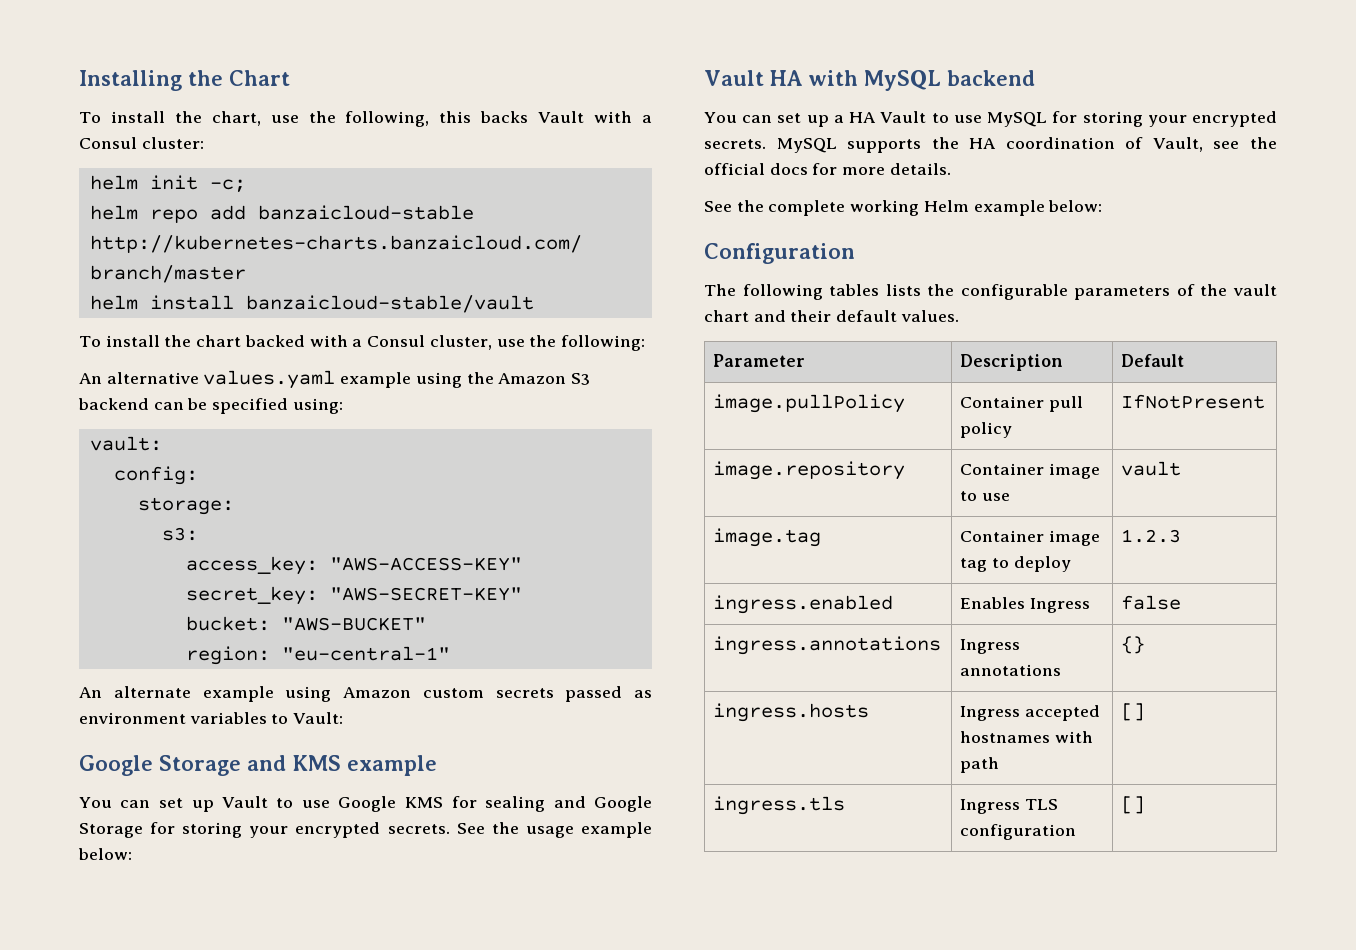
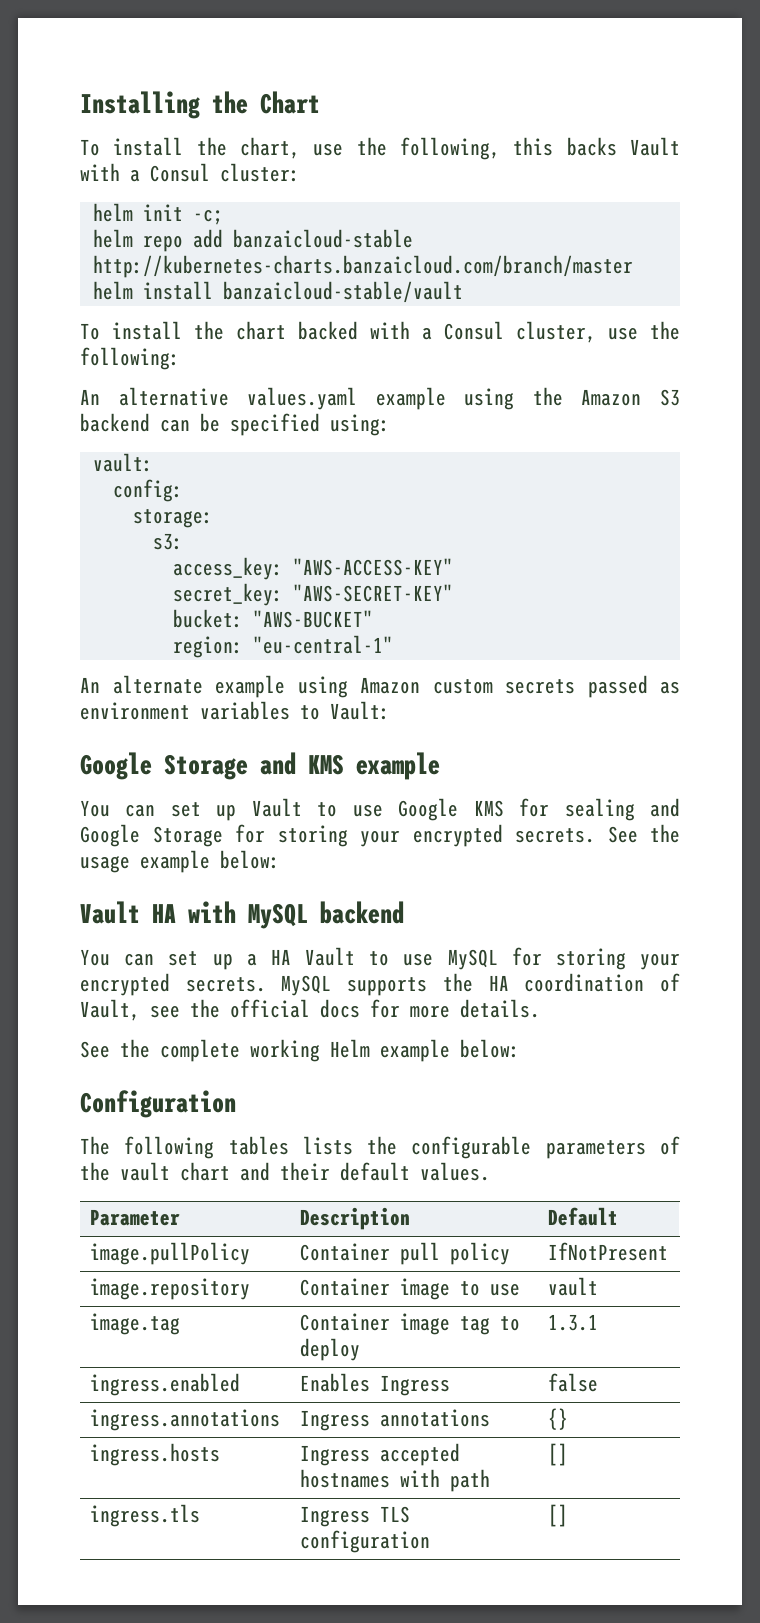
- image.tag | Container image tag to deploy | 1.2.3
+ image.tag | Container image tag to deploy | 1.3.1

